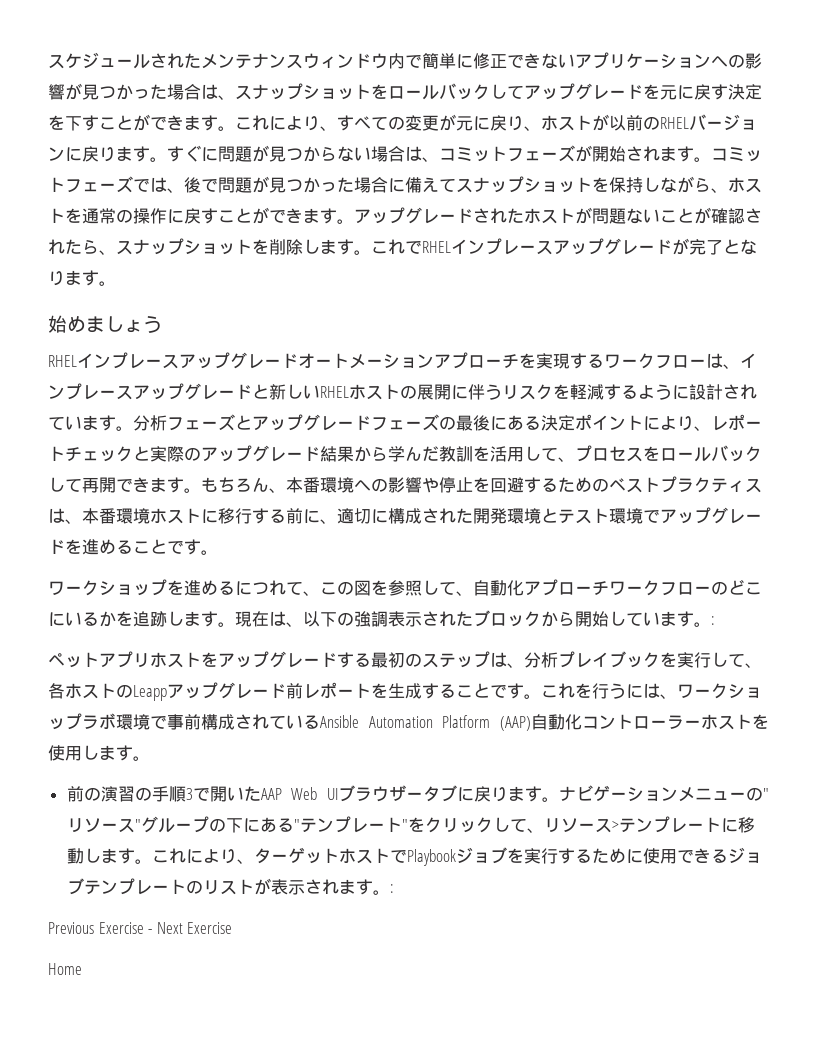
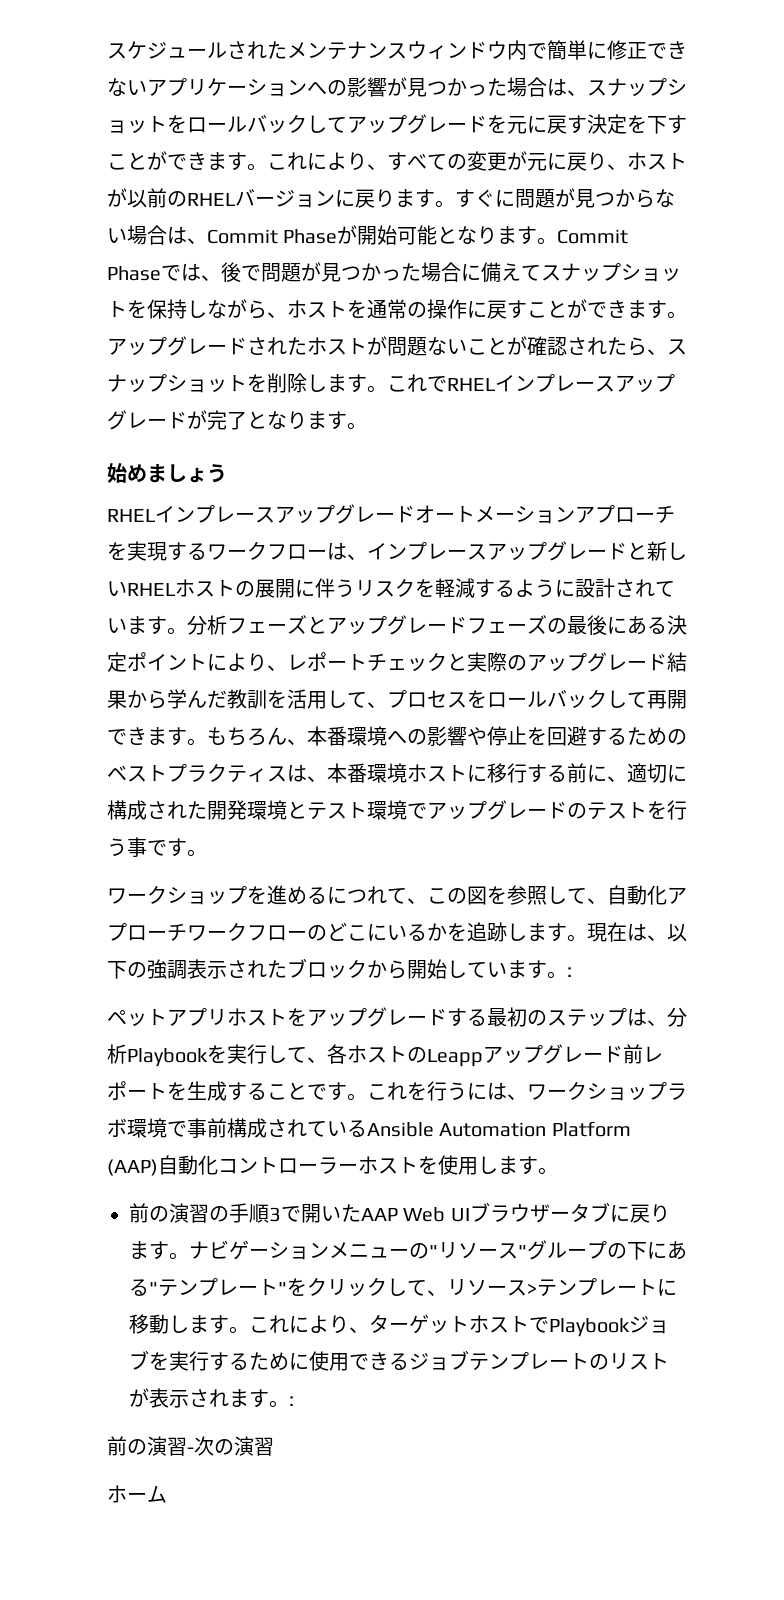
- すぐに問題が見つからない場合は、コミットフェーズが開始されます。コミットフェーズでは、後で問題が見つかった場合に備えてスナップショットを保持しながら、ホストを通常の操作に戻すことができます。
+ すぐに問題が見つからない場合は、Commit Phaseが開始可能となります。Commit Phaseでは、後で問題が見つかった場合に備えてスナップショットを保持しながら、ホストを通常の操作に戻すことができます。
- もちろん、本番環境への影響や停止を回避するためのベストプラクティスは、本番環境ホストに移行する前に、適切に構成された開発環境とテスト環境でアップグレードを進めることです。
+ もちろん、本番環境への影響や停止を回避するためのベストプラクティスは、本番環境ホストに移行する前に、適切に構成された開発環境とテスト環境でアップグレードのテストを行う事です。
- ペットアプリホストをアップグレードする最初のステップは、分析プレイブックを実行して、各ホストのLeappアップグレード前レポートを生成することです。
+ ペットアプリホストをアップグレードする最初のステップは、分析Playbookを実行して、各ホストのLeappアップグレード前レポートを生成することです。
- Previous Exercise - Next Exercise
- Home
+ 前の演習-次の演習
+ ホーム

